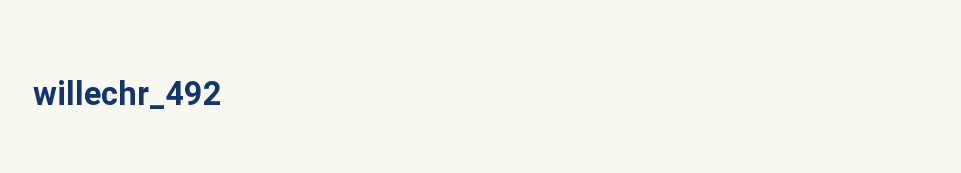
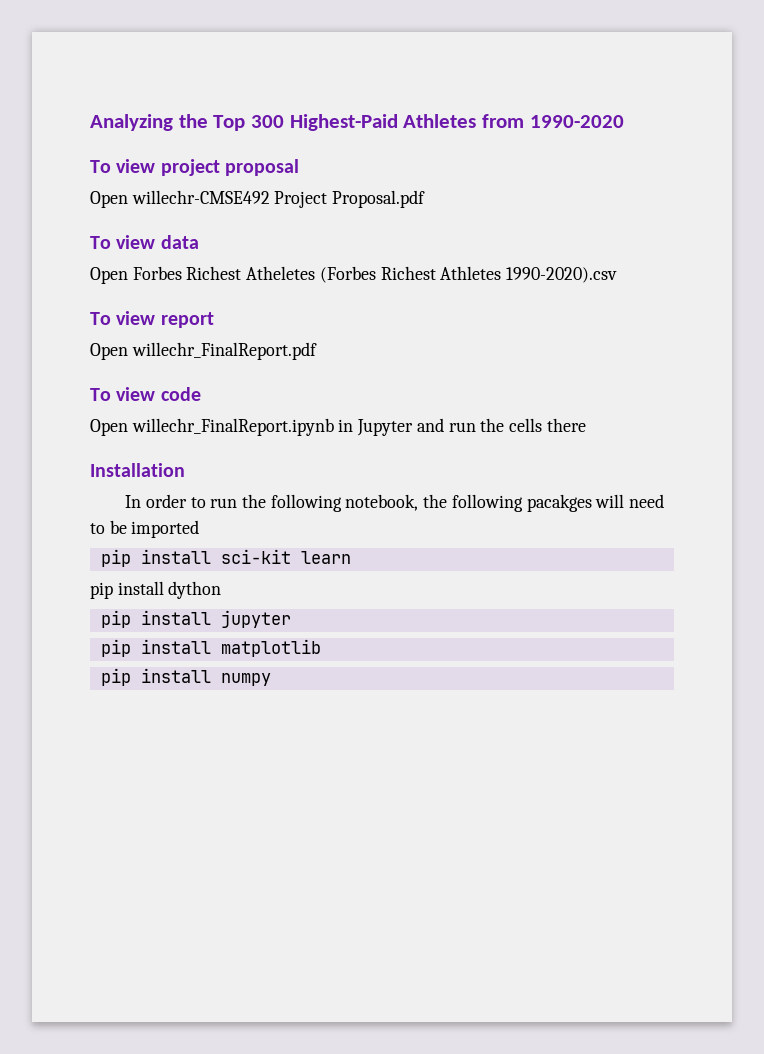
- willechr_492
+ Analyzing the Top 300 Highest-Paid Athletes from 1990-2020
+ To view project proposal
+ Open willechr-CMSE492 Project Proposal.pdf
+ To view data
+ Open Forbes Richest Atheletes (Forbes Richest Athletes 1990-2020).csv
+ To view report
+ Open willechr_FinalReport.pdf
+ To view code
+ Open willechr_FinalReport.ipynb in Jupyter and run the cells there
+ Installation
+ In order to run the following notebook, the following pacakges will need to be imported
+ pip install sci-kit learn
+ pip install dython
+ pip install jupyter
+ pip install matplotlib
+ pip install numpy

